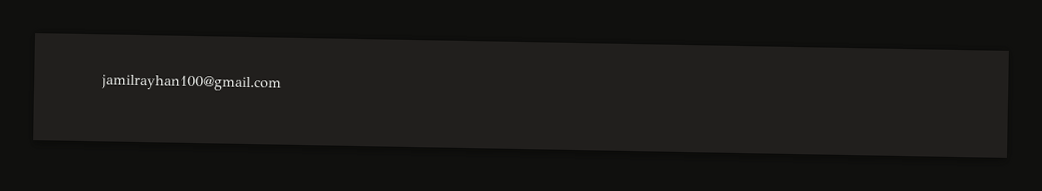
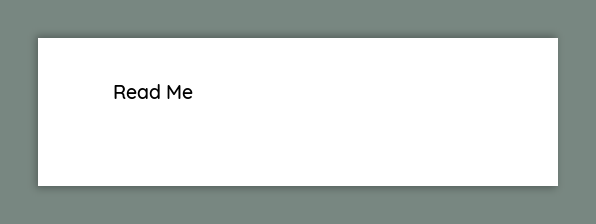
- jamilrayhan100@gmail.com
+ Read Me

